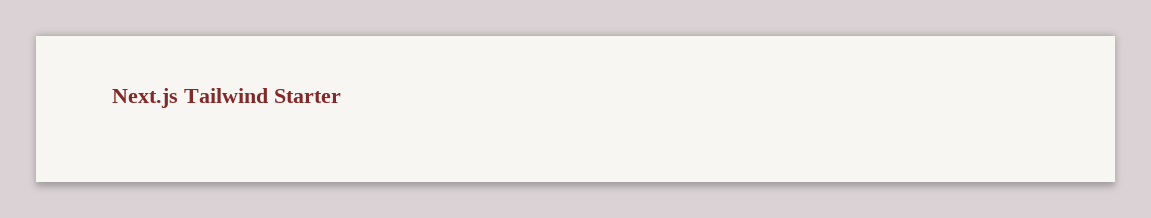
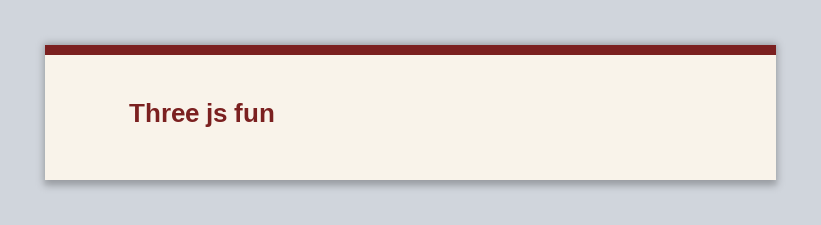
- Next.js Tailwind Starter
+ Three js fun

